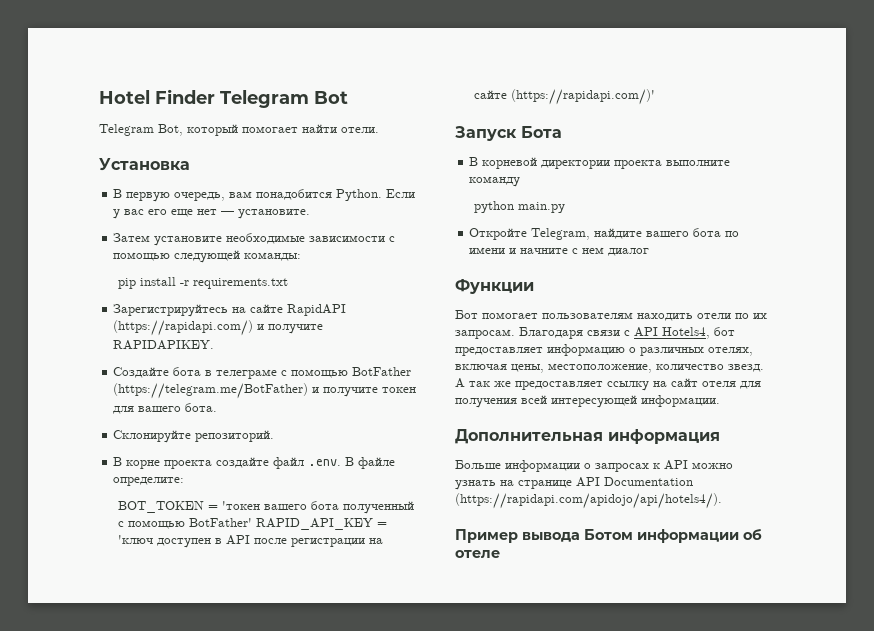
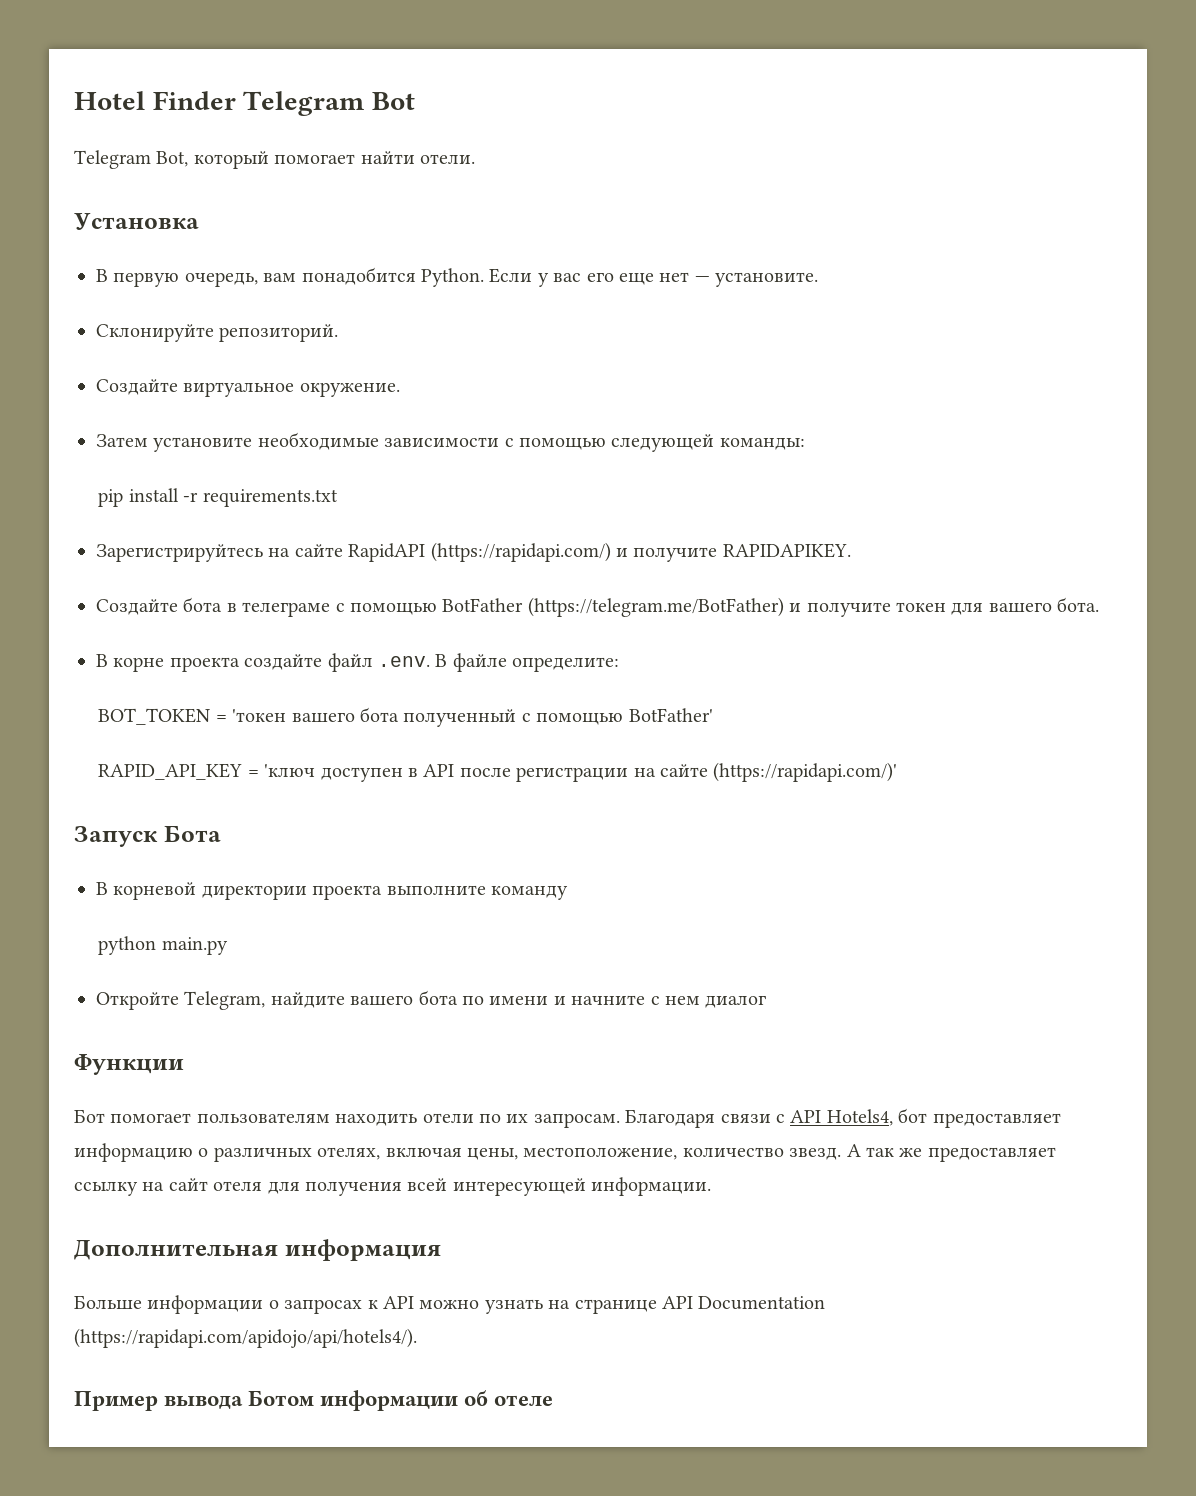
+ Склонируйте репозиторий.
+ Создайте виртуальное окружение.
- Склонируйте репозиторий.
- BOT_TOKEN = 'токен вашего бота полученный с помощью BotFather' RAPID_API_KEY = 'ключ доступен в API после регистрации на сайте (https://rapidapi.com/)'
+ BOT_TOKEN = 'токен вашего бота полученный с помощью BotFather'
+ RAPID_API_KEY = 'ключ доступен в API после регистрации на сайте (https://rapidapi.com/)'

